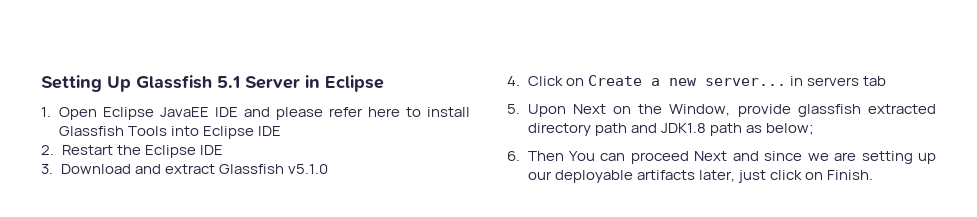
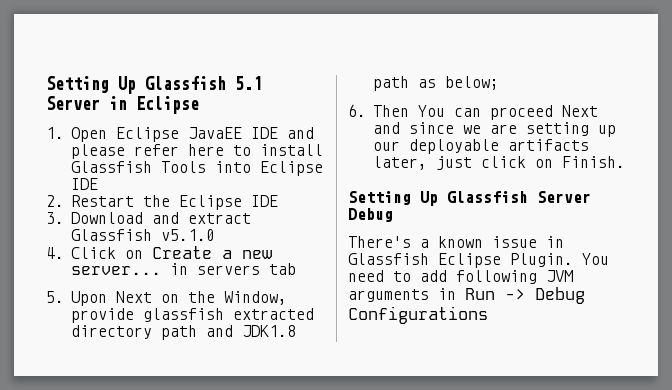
+ Setting Up Glassfish Server Debug
+ There's a known issue in Glassfish Eclipse Plugin. You need to add following JVM arguments in Run -> Debug Configurations

